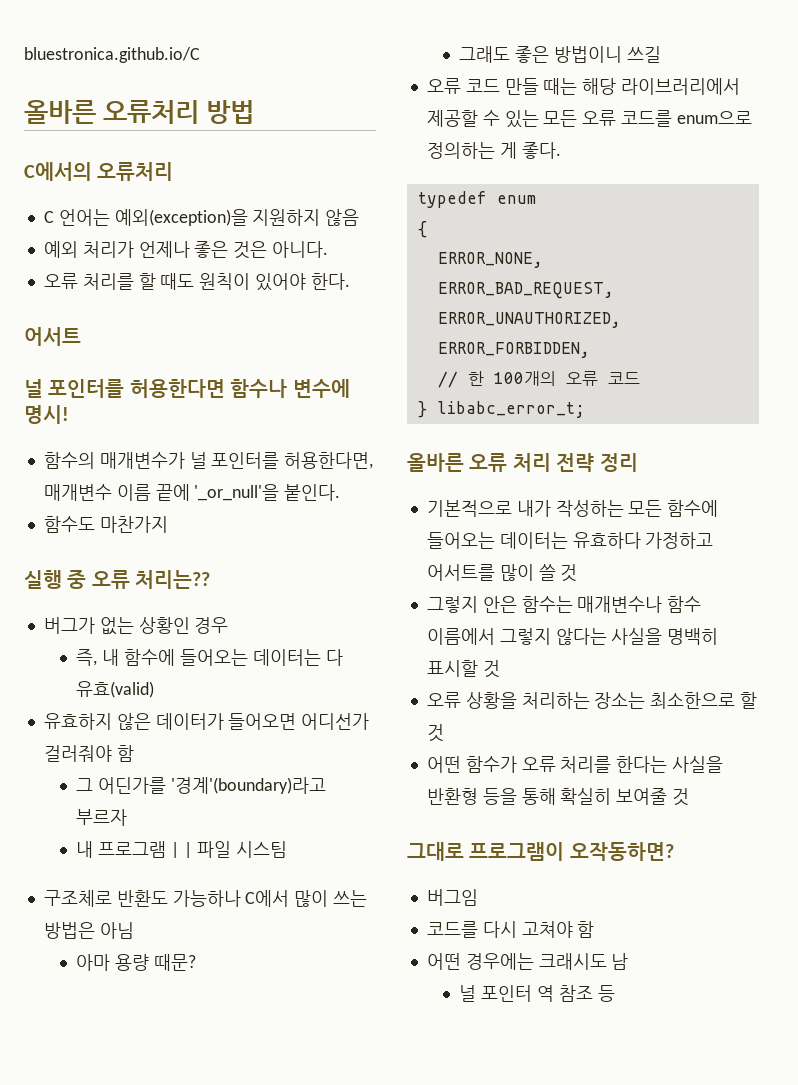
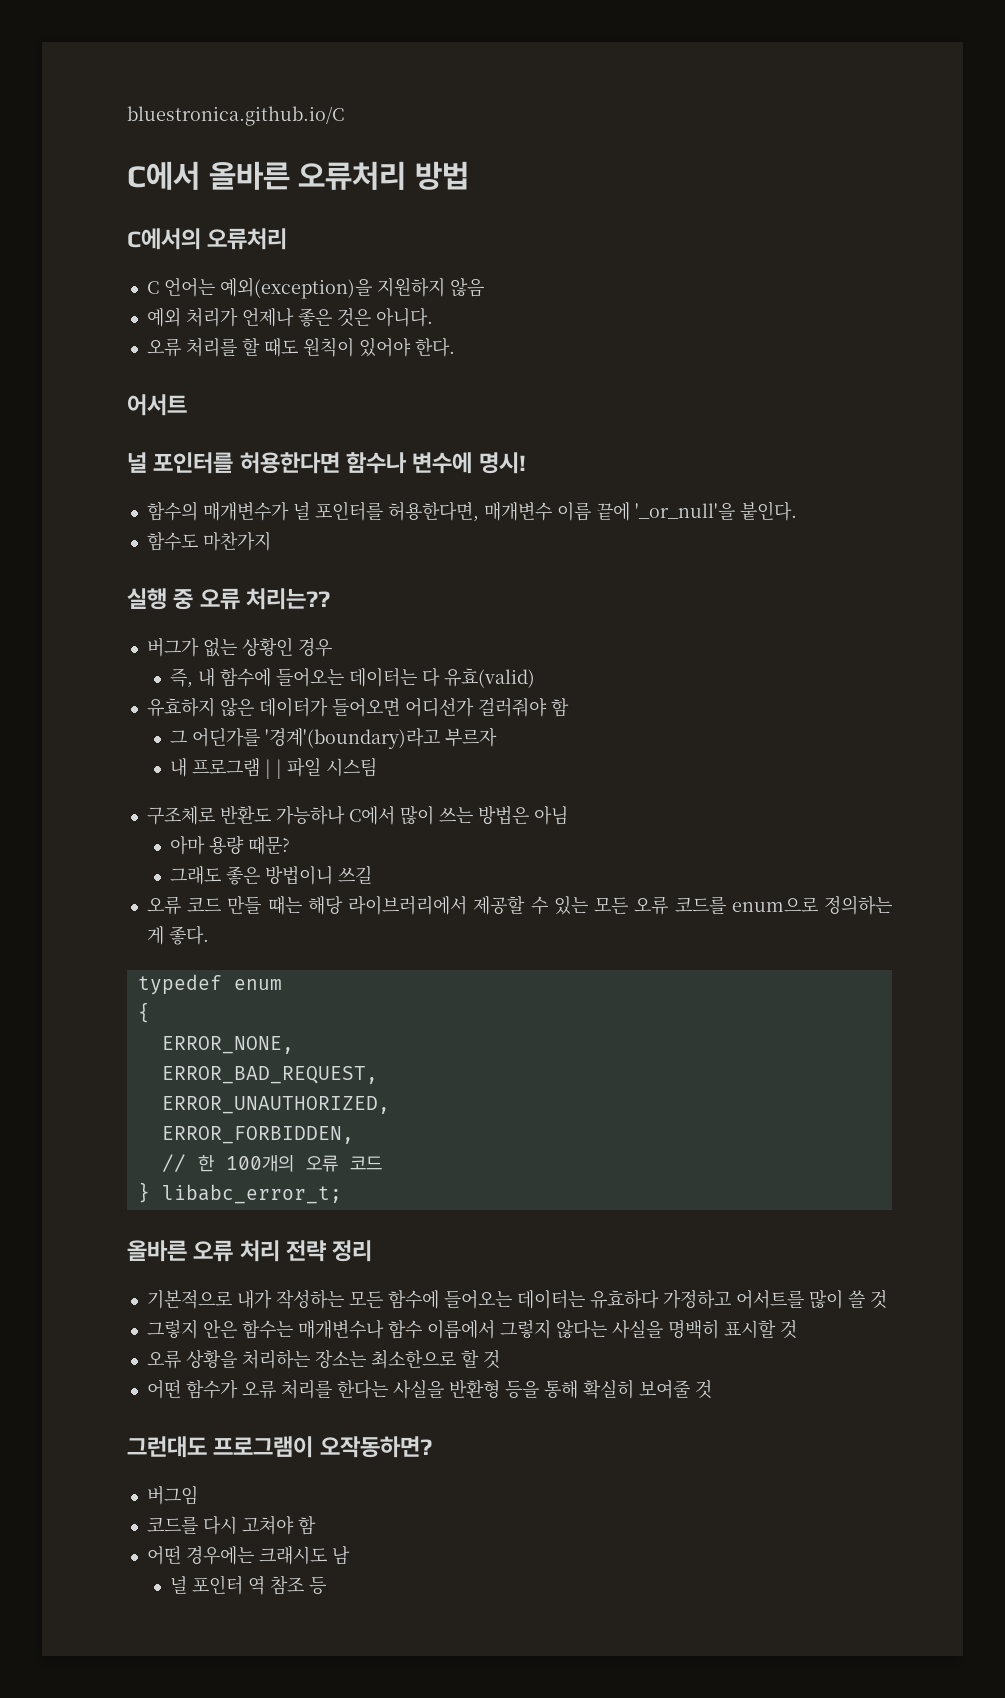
- 올바른 오류처리 방법
+ C에서 올바른 오류처리 방법
- 그대로 프로그램이 오작동하면?
+ 그런대도 프로그램이 오작동하면?

